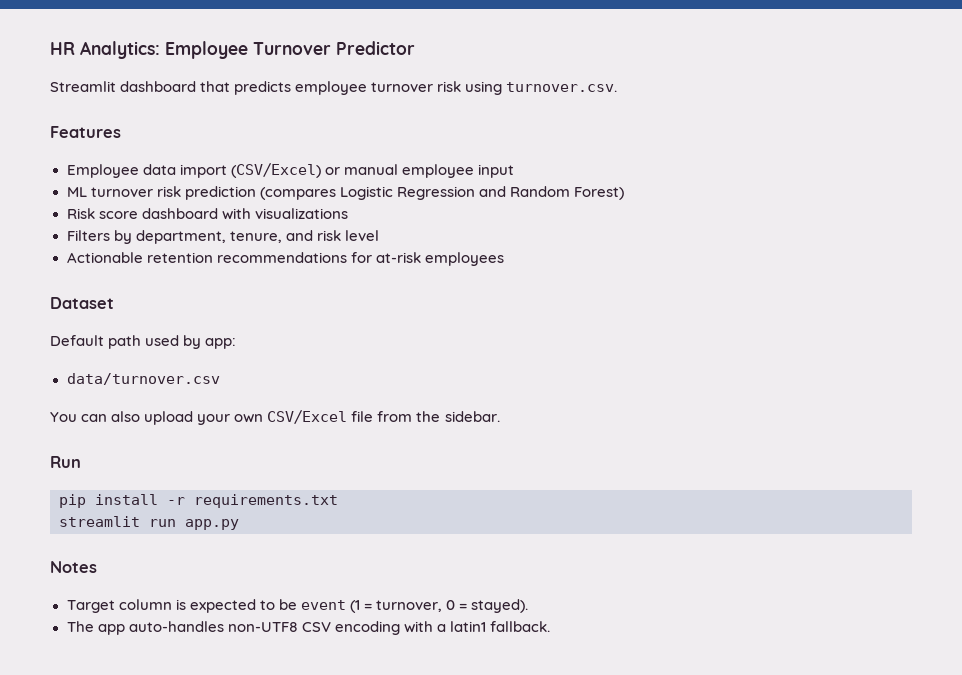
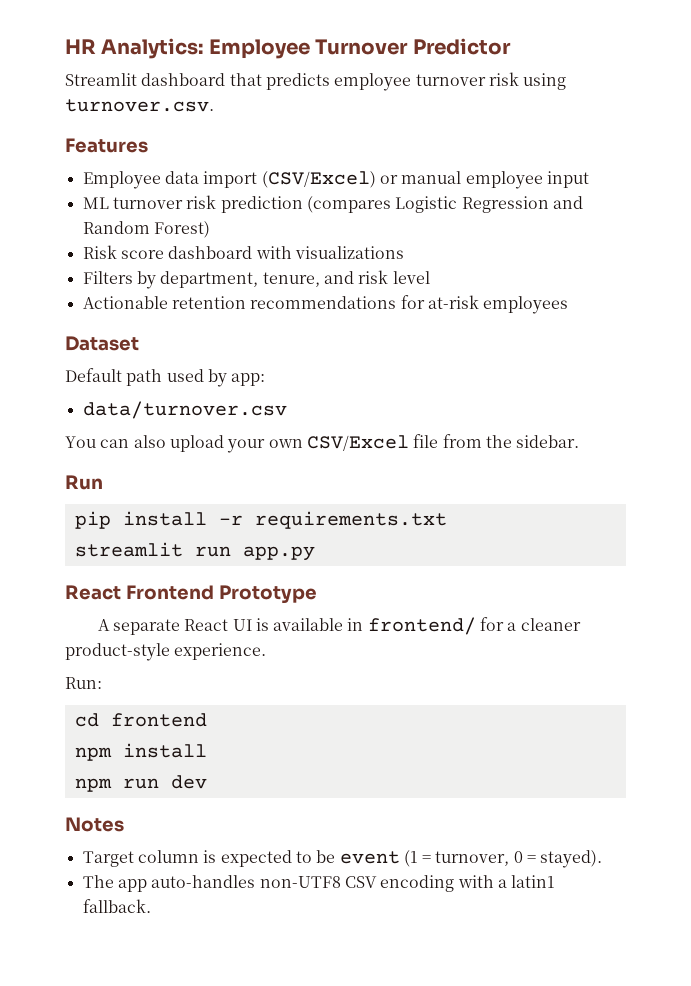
+ React Frontend Prototype
+ A separate React UI is available in frontend/ for a cleaner product-style experience.
+ Run:
+ cd frontend
+ npm install
+ npm run dev

